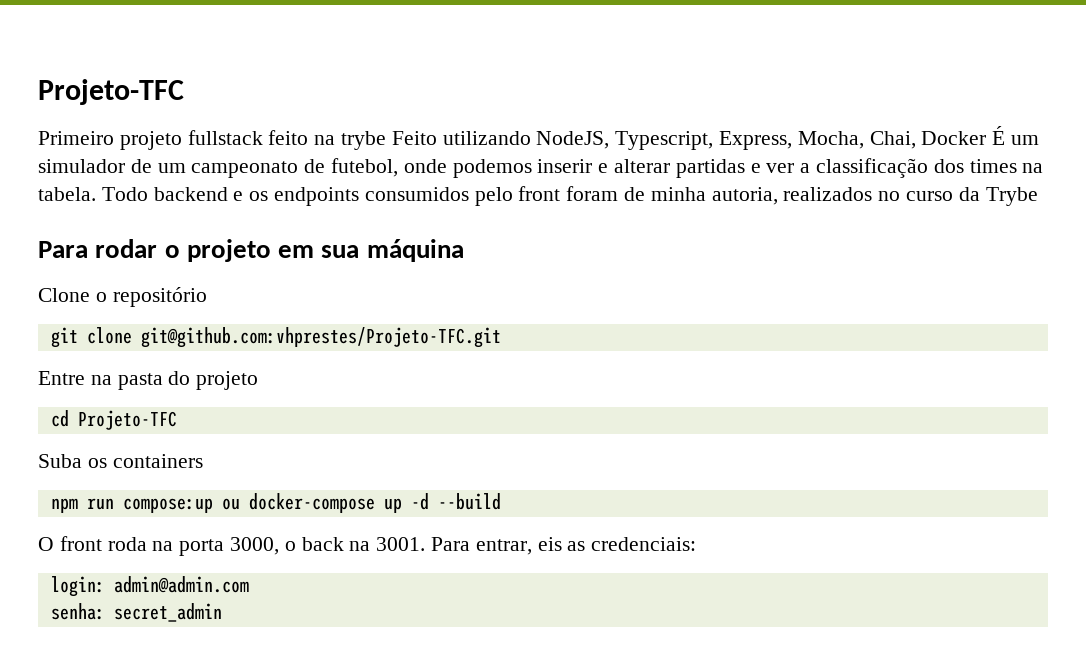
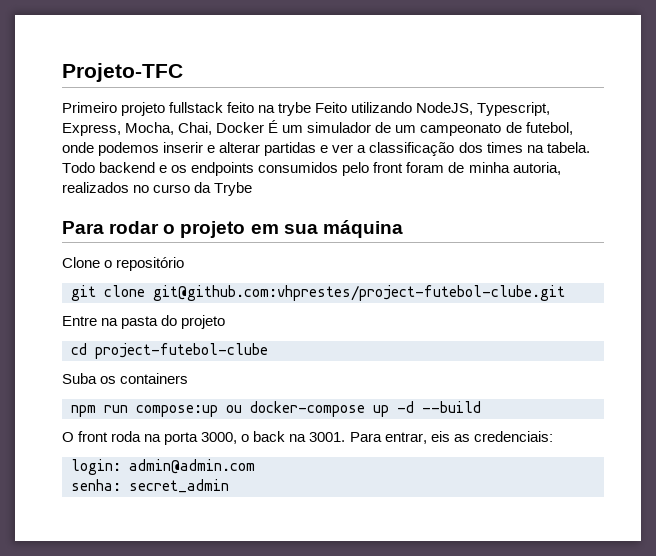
- git clone git@github.com:vhprestes/Projeto-TFC.git
+ git clone git@github.com:vhprestes/project-futebol-clube.git
- cd Projeto-TFC
+ cd project-futebol-clube

